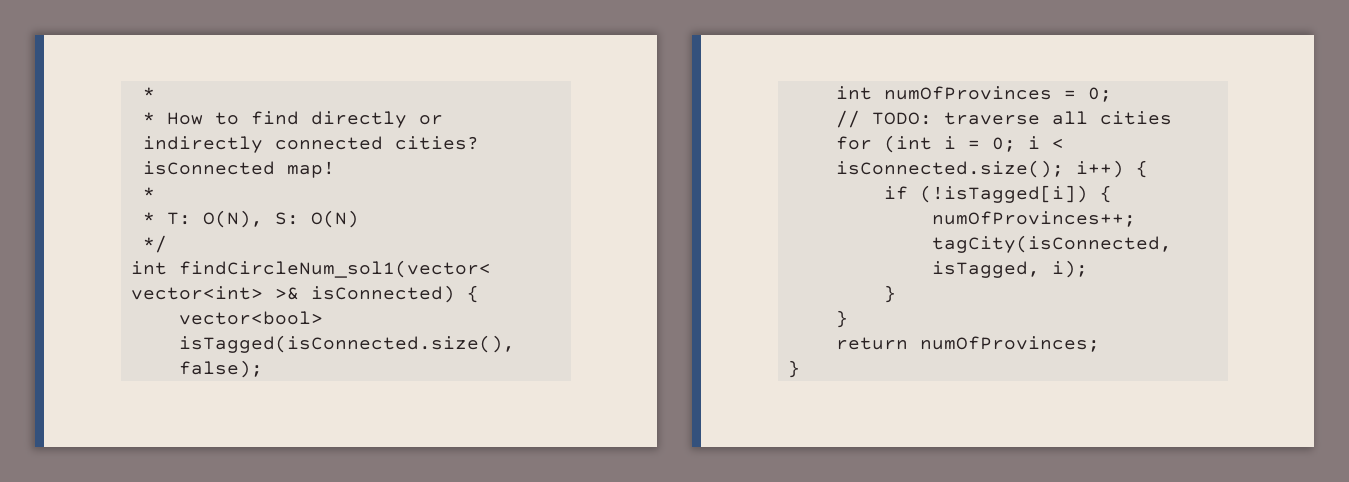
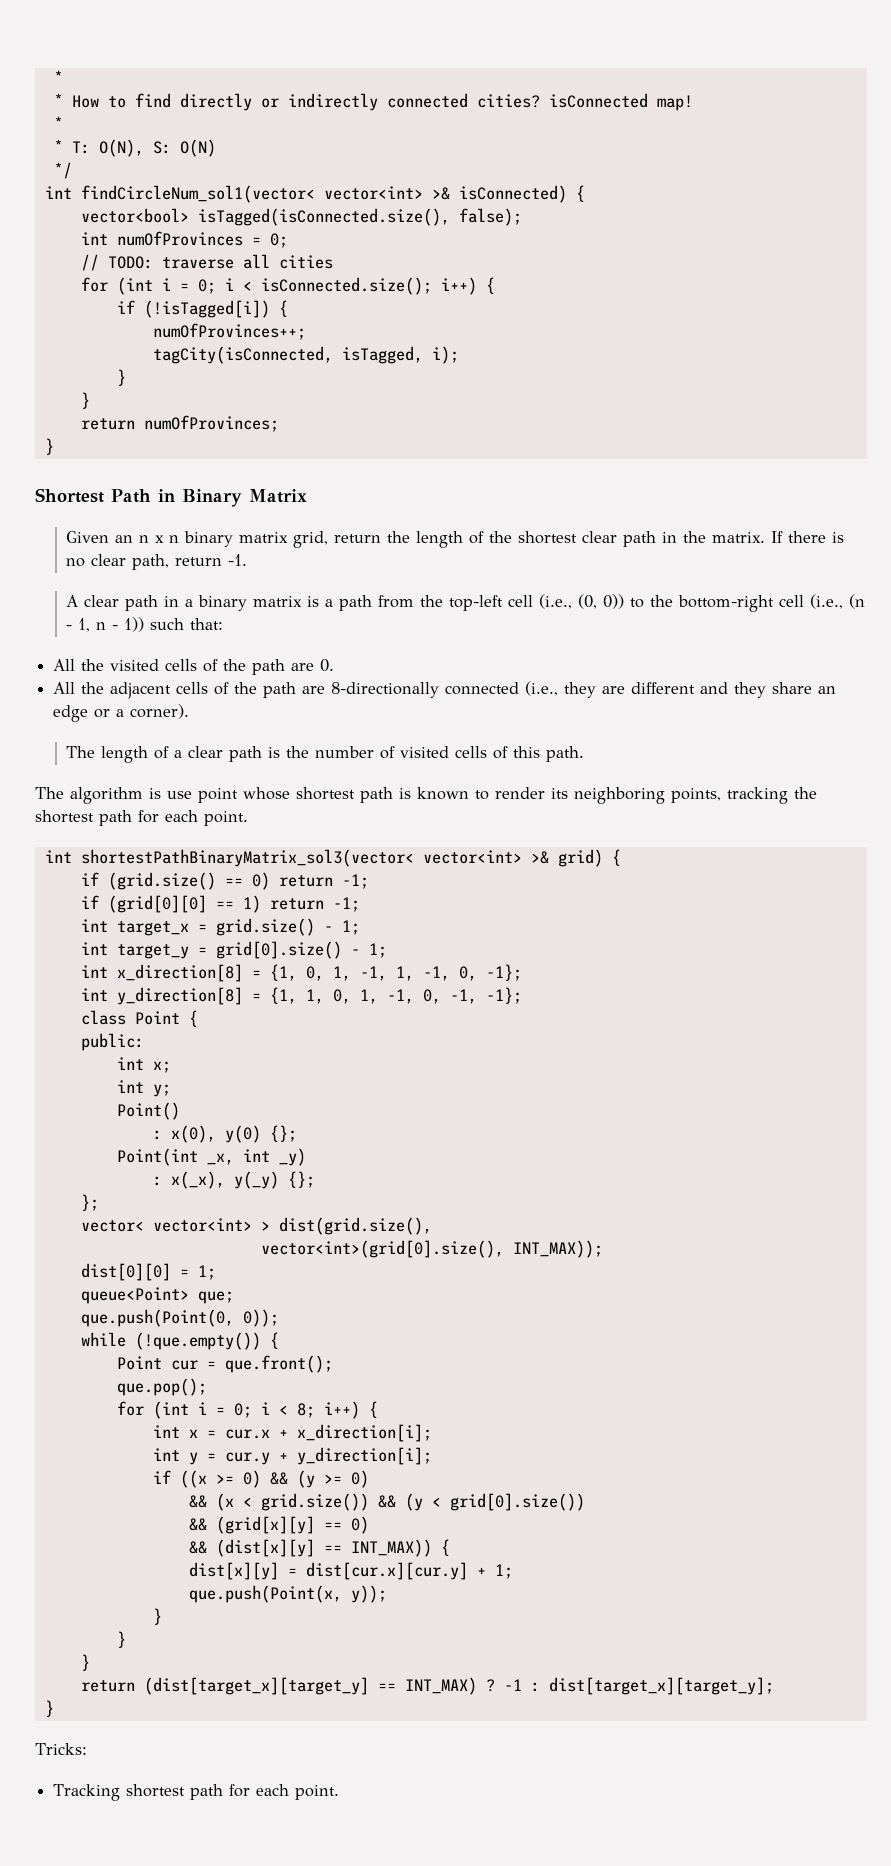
+ Shortest Path in Binary Matrix
+ Given an n x n binary matrix grid, return the length of the shortest clear path in the matrix. If there is no clear path, return -1.
+ A clear path in a binary matrix is a path from the top-left cell (i.e., (0, 0)) to the bottom-right cell (i.e., (n - 1, n - 1)) such that:
+ All the visited cells of the path are 0.
+ All the adjacent cells of the path are 8-directionally connected (i.e., they are different and they share an edge or a corner).
+ The length of a clear path is the number of visited cells of this path.
+ The algorithm is use point whose shortest path is known to render its neighboring points, tracking the shortest path for each point.
+ int shortestPathBinaryMatrix_sol3(vector< vector<int> >& grid) {
+ if (grid.size() == 0) return -1;
+ if (grid[0][0] == 1) return -1;
+ int target_x = grid.size() - 1;
+ int target_y = grid[0].size() - 1;
+ int x_direction[8] = {1, 0, 1, -1, 1, -1, 0, -1};
+ int y_direction[8] = {1, 1, 0, 1, -1, 0, -1, -1};
+ class Point {
+ public:
+ int x;
+ int y;
+ Point()
+ : x(0), y(0) {};
+ Point(int _x, int _y)
+ : x(_x), y(_y) {};
+ };
+ vector< vector<int> > dist(grid.size(),
+ vector<int>(grid[0].size(), INT_MAX));
+ dist[0][0] = 1;
+ queue<Point> que;
+ que.push(Point(0, 0));
+ while (!que.empty()) {
+ Point cur = que.front();
+ que.pop();
+ for (int i = 0; i < 8; i++) {
+ int x = cur.x + x_direction[i];
+ int y = cur.y + y_direction[i];
+ if ((x >= 0) && (y >= 0)
+ && (x < grid.size()) && (y < grid[0].size())
+ && (grid[x][y] == 0)
+ && (dist[x][y] == INT_MAX)) {
+ dist[x][y] = dist[cur.x][cur.y] + 1;
+ que.push(Point(x, y));
+ }
+ }
+ }
+ return (dist[target_x][target_y] == INT_MAX) ? -1 : dist[target_x][target_y];
+ }
+ Tricks:
+ Tracking shortest path for each point.

